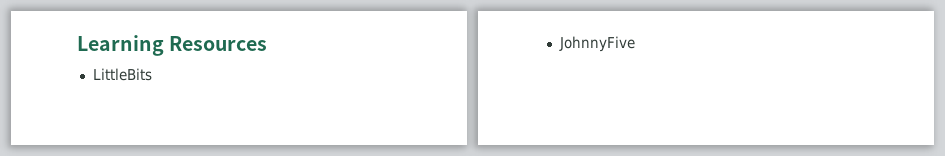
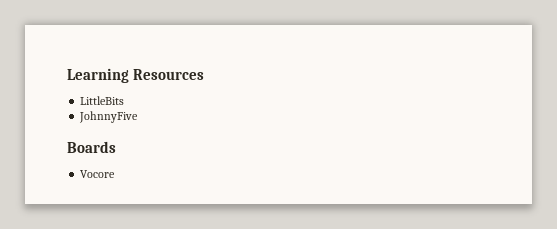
+ Boards
+ Vocore

